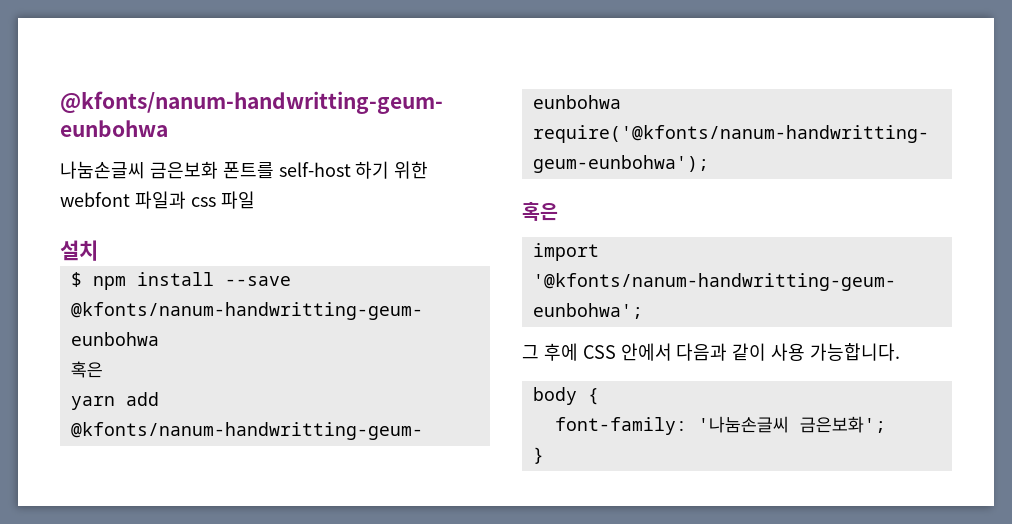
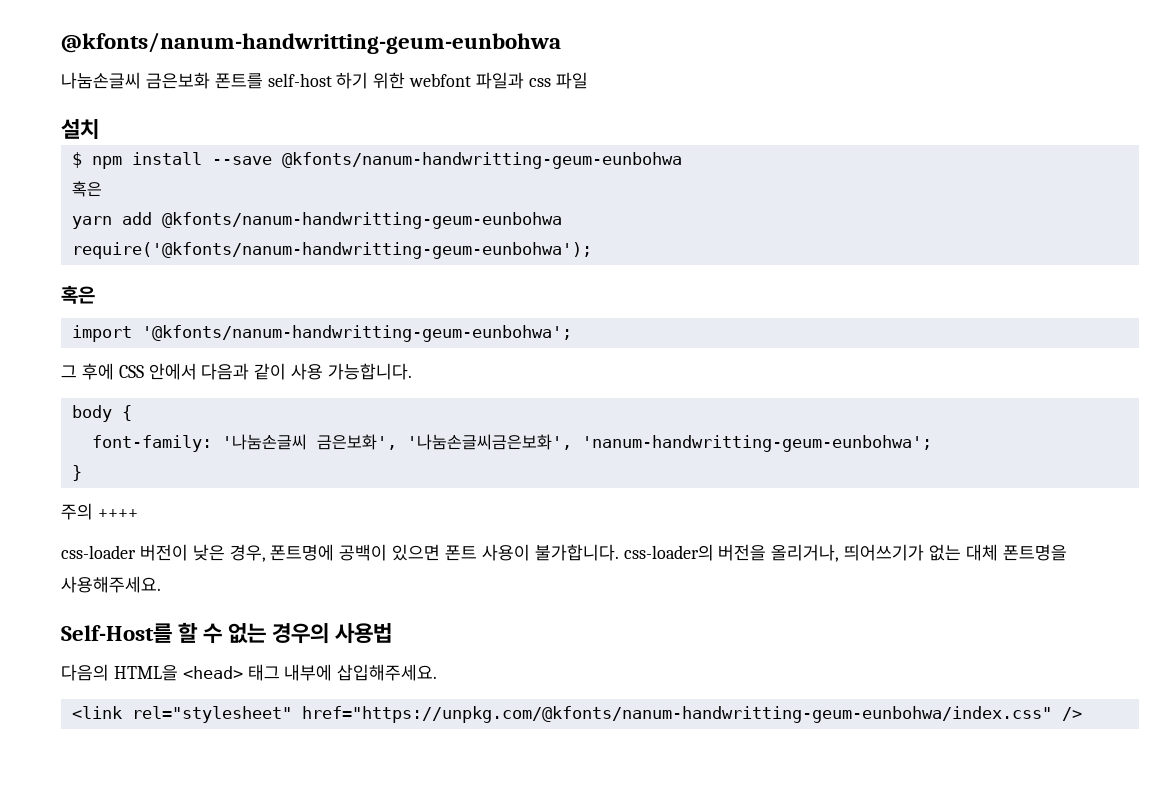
- font-family: '나눔손글씨 금은보화';
+ font-family: '나눔손글씨 금은보화', '나눔손글씨금은보화', 'nanum-handwritting-geum-eunbohwa';
  }
+ 주의 ++++
+ css-loader 버전이 낮은 경우, 폰트명에 공백이 있으면 폰트 사용이 불가합니다. css-loader의 버전을 올리거나, 띄어쓰기가 없는 대체 폰트명을 사용해주세요.
+ Self-Host를 할 수 없는 경우의 사용법
+ 다음의 HTML을 <head> 태그 내부에 삽입해주세요.
+ <link rel="stylesheet" href="https://unpkg.com/@kfonts/nanum-handwritting-geum-eunbohwa/index.css" />

